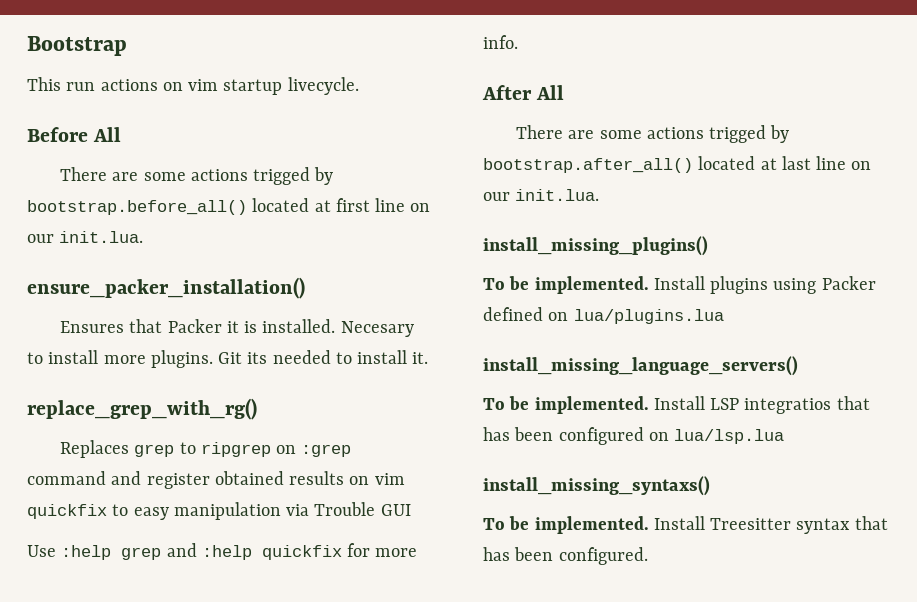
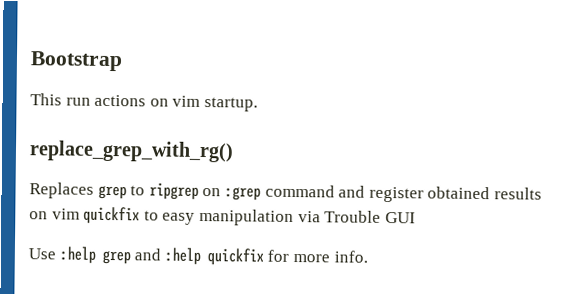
- This run actions on vim startup livecycle.
- Before All
- There are some actions trigged by bootstrap.before_all() located at first line on our init.lua.
- ensure_packer_installation()
- Ensures that Packer it is installed. Necesary to install more plugins. Git its needed to install it.
+ This run actions on vim startup.
- After All
- There are some actions trigged by bootstrap.after_all() located at last line on our init.lua.
- install_missing_plugins()
- To be implemented. Install plugins using Packer defined on lua/plugins.lua
- install_missing_language_servers()
- To be implemented. Install LSP integratios that has been configured on lua/lsp.lua
- install_missing_syntaxs()
- To be implemented. Install Treesitter syntax that has been configured.

